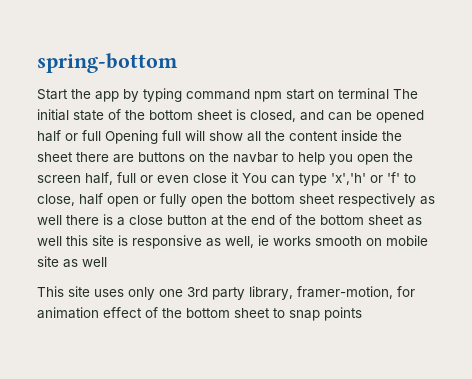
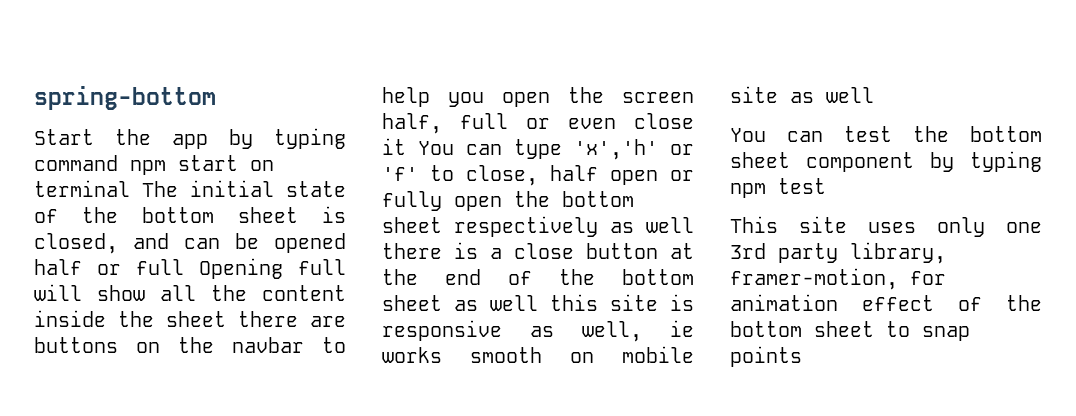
+ You can test the bottom sheet component by typing npm test

